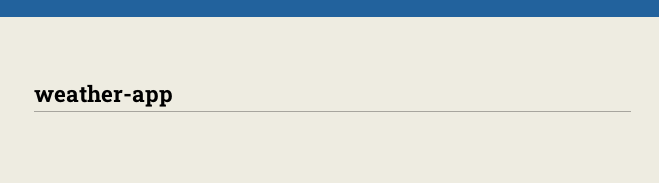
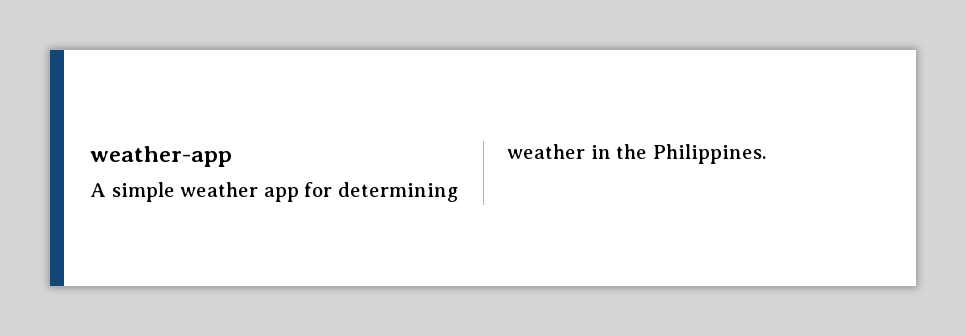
+ A simple weather app for determining weather in the Philippines.

